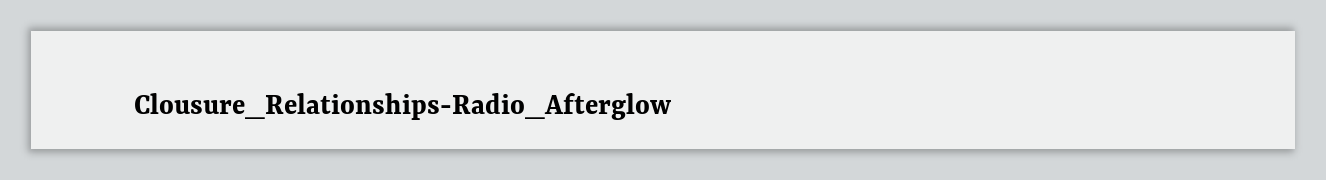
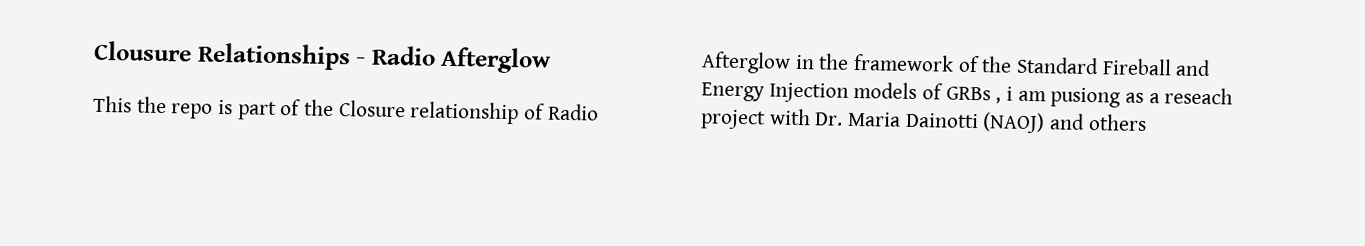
- Clousure_Relationships-Radio_Afterglow
+ Clousure Relationships - Radio Afterglow
+ This the repo is part of the Closure relationship of Radio Afterglow in the framework of the Standard Fireball and Energy Injection models of GRBs , i am pusiong as a reseach project with Dr. Maria Dainotti (NAOJ) and others

